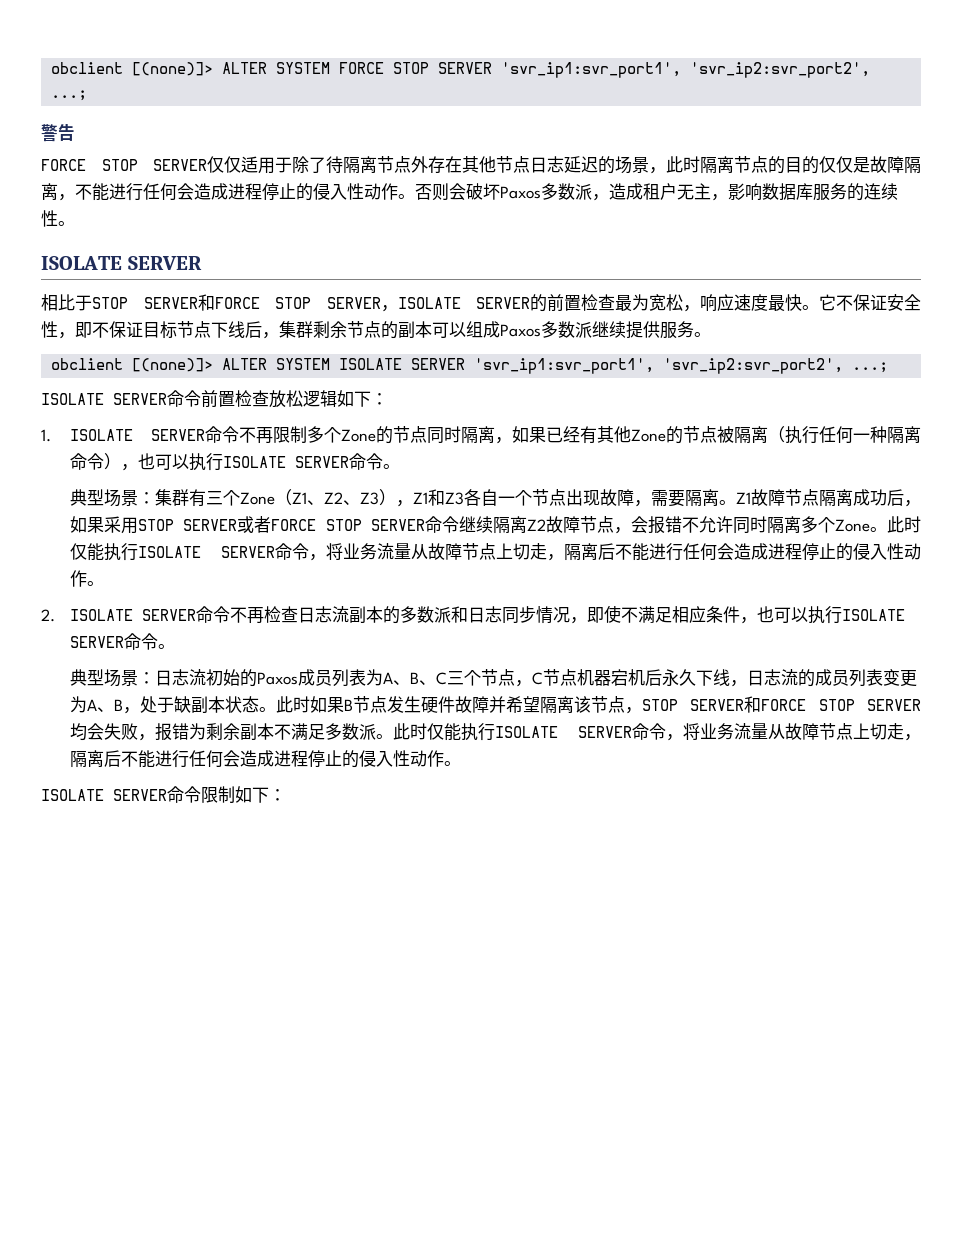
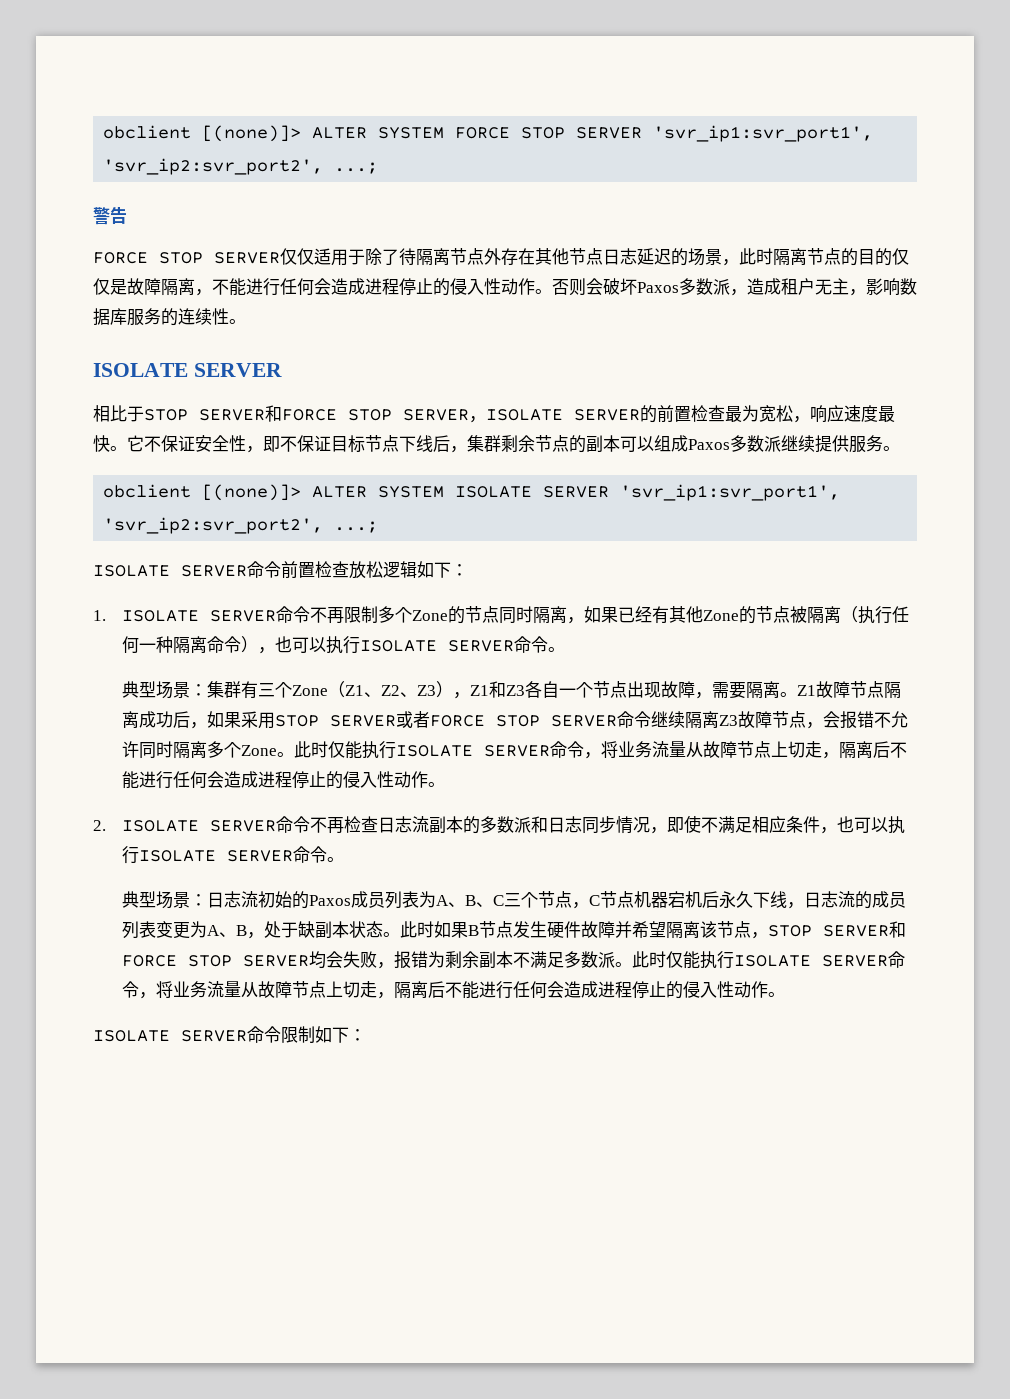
- Z1故障节点隔离成功后，如果采用STOP SERVER或者FORCE STOP SERVER命令继续隔离Z2故障节点，会报错不允许同时隔离多个Zone。
+ Z1故障节点隔离成功后，如果采用STOP SERVER或者FORCE STOP SERVER命令继续隔离Z3故障节点，会报错不允许同时隔离多个Zone。

